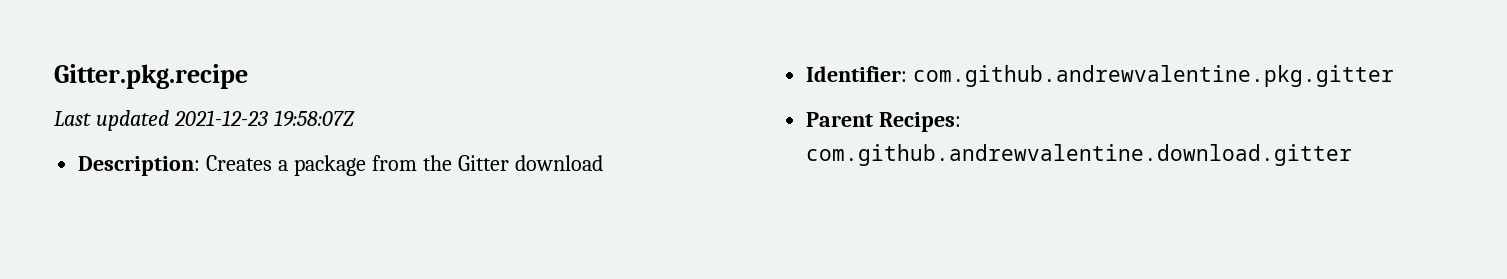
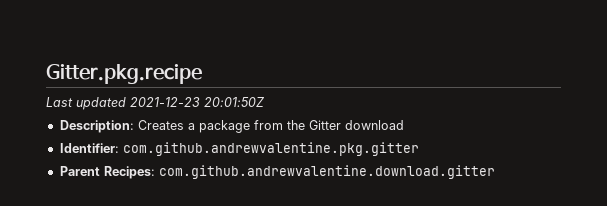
- Last updated 2021-12-23 19:58:07Z
+ Last updated 2021-12-23 20:01:50Z

